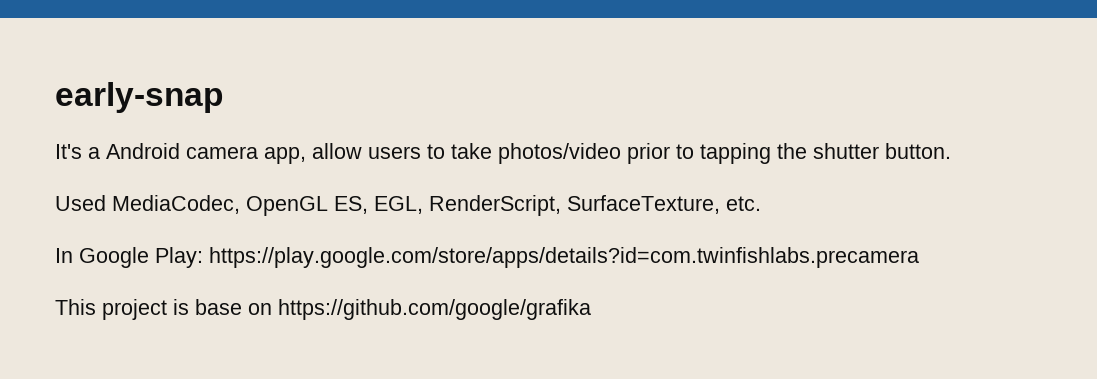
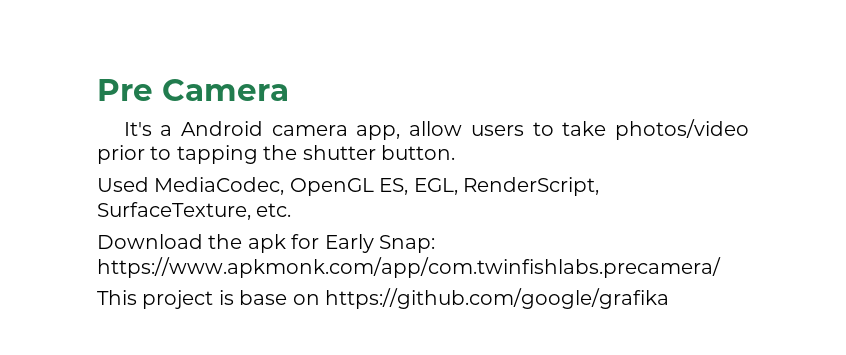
- early-snap
+ Pre Camera
- In Google Play: https://play.google.com/store/apps/details?id=com.twinfishlabs.precamera
+ Download the apk for Early Snap: https://www.apkmonk.com/app/com.twinfishlabs.precamera/

